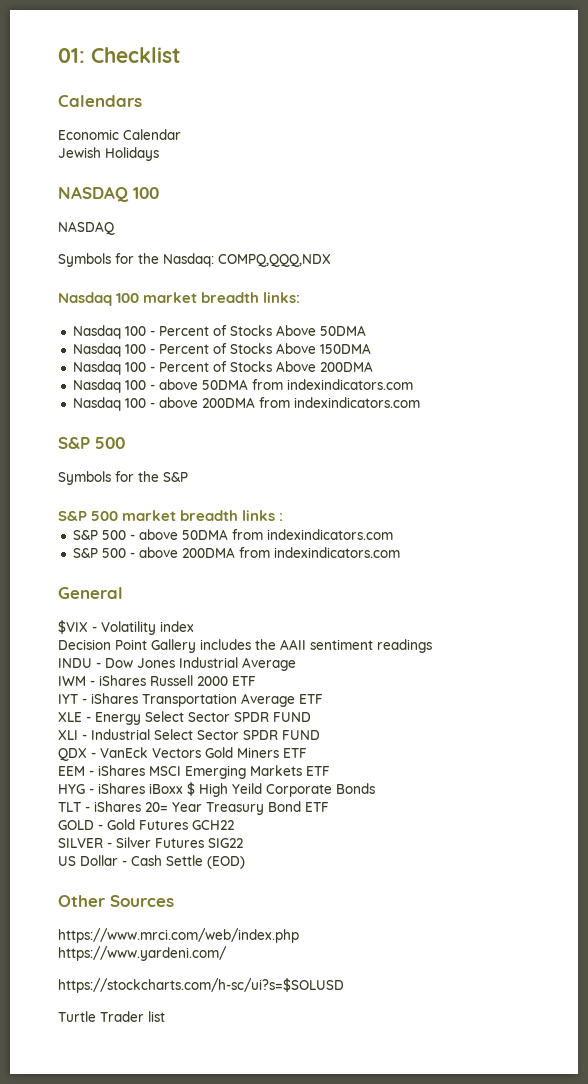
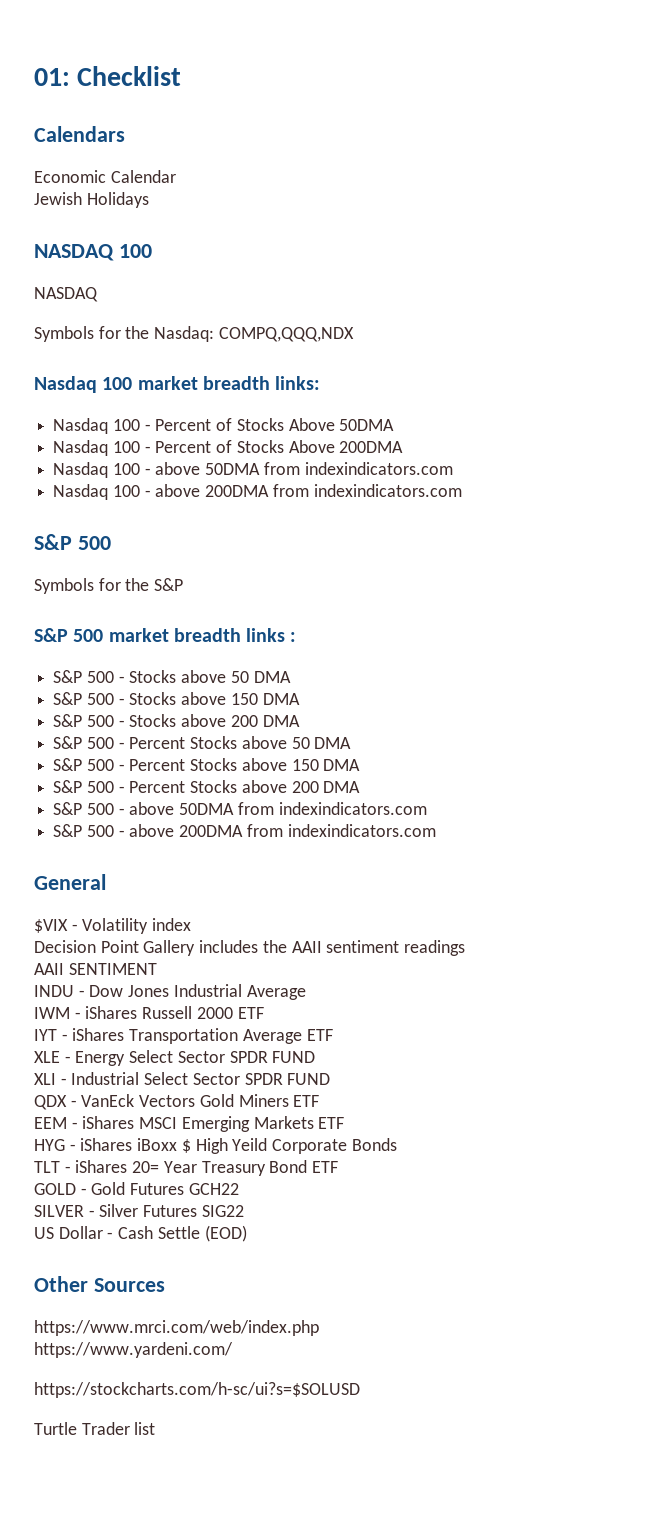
- Nasdaq 100 - Percent of Stocks Above 150DMA
+ S&P 500 - Stocks above 50 DMA
+ S&P 500 - Stocks above 150 DMA
+ S&P 500 - Stocks above 200 DMA
+ S&P 500 - Percent Stocks above 50 DMA
+ S&P 500 - Percent Stocks above 150 DMA
+ S&P 500 - Percent Stocks above 200 DMA
+ AAII SENTIMENT

